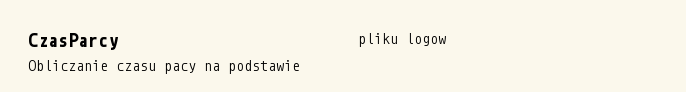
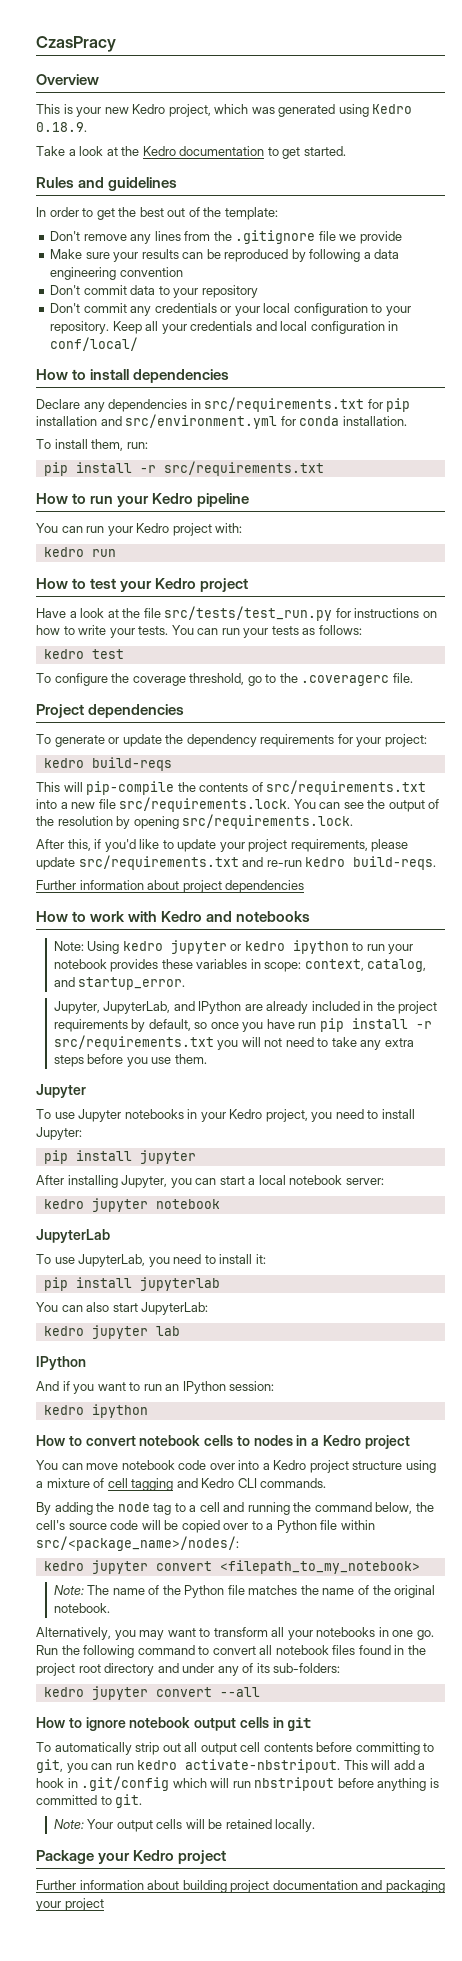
- CzasParcy
- Obliczanie czasu pacy na podstawie pliku logow
+ CzasPracy
+ Overview
+ This is your new Kedro project, which was generated using Kedro 0.18.9.
+ Take a look at the Kedro documentation to get started.
+ Rules and guidelines
+ In order to get the best out of the template:
+ Don't remove any lines from the .gitignore file we provide
+ Make sure your results can be reproduced by following a data engineering convention
+ Don't commit data to your repository
+ Don't commit any credentials or your local configuration to your repository. Keep all your credentials and local configuration in conf/local/
+ How to install dependencies
+ Declare any dependencies in src/requirements.txt for pip installation and src/environment.yml for conda installation.
+ To install them, run:
+ pip install -r src/requirements.txt
+ How to run your Kedro pipeline
+ You can run your Kedro project with:
+ kedro run
+ How to test your Kedro project
+ Have a look at the file src/tests/test_run.py for instructions on how to write your tests. You can run your tests as follows:
+ kedro test
+ To configure the coverage threshold, go to the .coveragerc file.
+ Project dependencies
+ To generate or update the dependency requirements for your project:
+ kedro build-reqs
+ This will pip-compile the contents of src/requirements.txt into a new file src/requirements.lock. You can see the output of the resolution by opening src/requirements.lock.
+ After this, if you'd like to update your project requirements, please update src/requirements.txt and re-run kedro build-reqs.
+ Further information about project dependencies
+ How to work with Kedro and notebooks
+ Note: Using kedro jupyter or kedro ipython to run your notebook provides these variables in scope: context, catalog, and startup_error.
+ Jupyter, JupyterLab, and IPython are already included in the project requirements by default, so once you have run pip install -r src/requirements.txt you will not need to take any extra steps before you use them.
+ Jupyter
+ To use Jupyter notebooks in your Kedro project, you need to install Jupyter:
+ pip install jupyter
+ After installing Jupyter, you can start a local notebook server:
+ kedro jupyter notebook
+ JupyterLab
+ To use JupyterLab, you need to install it:
+ pip install jupyterlab
+ You can also start JupyterLab:
+ kedro jupyter lab
+ IPython
+ And if you want to run an IPython session:
+ kedro ipython
+ How to convert notebook cells to nodes in a Kedro project
+ You can move notebook code over into a Kedro project structure using a mixture of cell tagging and Kedro CLI commands.
+ By adding the node tag to a cell and running the command below, the cell's source code will be copied over to a Python file within src/<package_name>/nodes/:
+ kedro jupyter convert <filepath_to_my_notebook>
+ Note: The name of the Python file matches the name of the original notebook.
+ Alternatively, you may want to transform all your notebooks in one go. Run the following command to convert all notebook files found in the project root directory and under any of its sub-folders:
+ kedro jupyter convert --all
+ How to ignore notebook output cells in git
+ To automatically strip out all output cell contents before committing to git, you can run kedro activate-nbstripout. This will add a hook in .git/config which will run nbstripout before anything is committed to git.
+ Note: Your output cells will be retained locally.
+ Package your Kedro project
+ Further information about building project documentation and packaging your project

